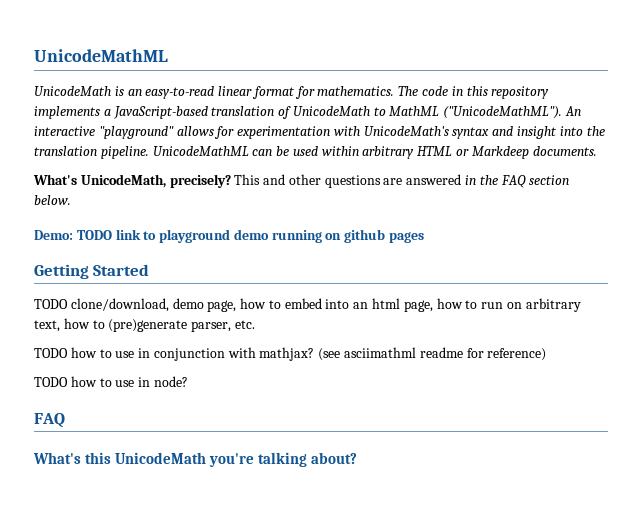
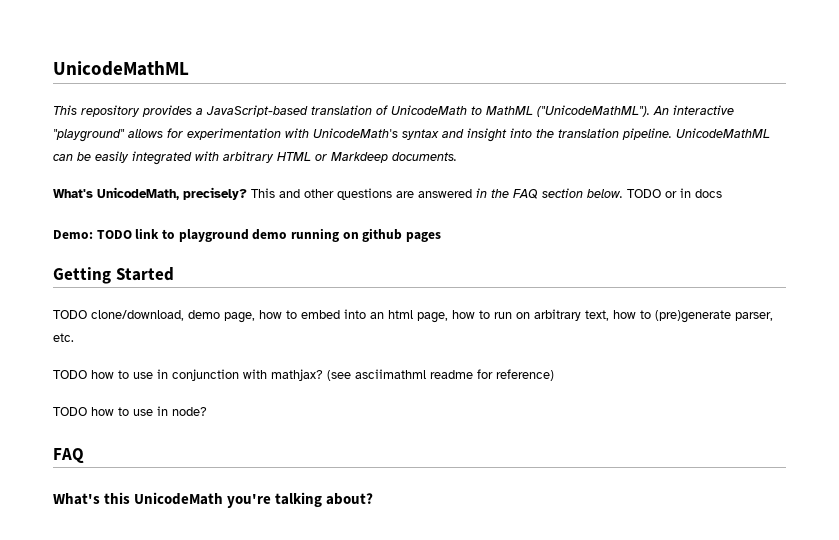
- UnicodeMath is an easy-to-read linear format for mathematics. The code in this repository implements a JavaScript-based translation of UnicodeMath to MathML ("UnicodeMathML").
+ This repository provides a JavaScript-based translation of UnicodeMath to MathML ("UnicodeMathML").
- UnicodeMathML can be used within arbitrary HTML or Markdeep documents.
+ UnicodeMathML can be easily integrated with arbitrary HTML or Markdeep documents.
+ TODO or in docs

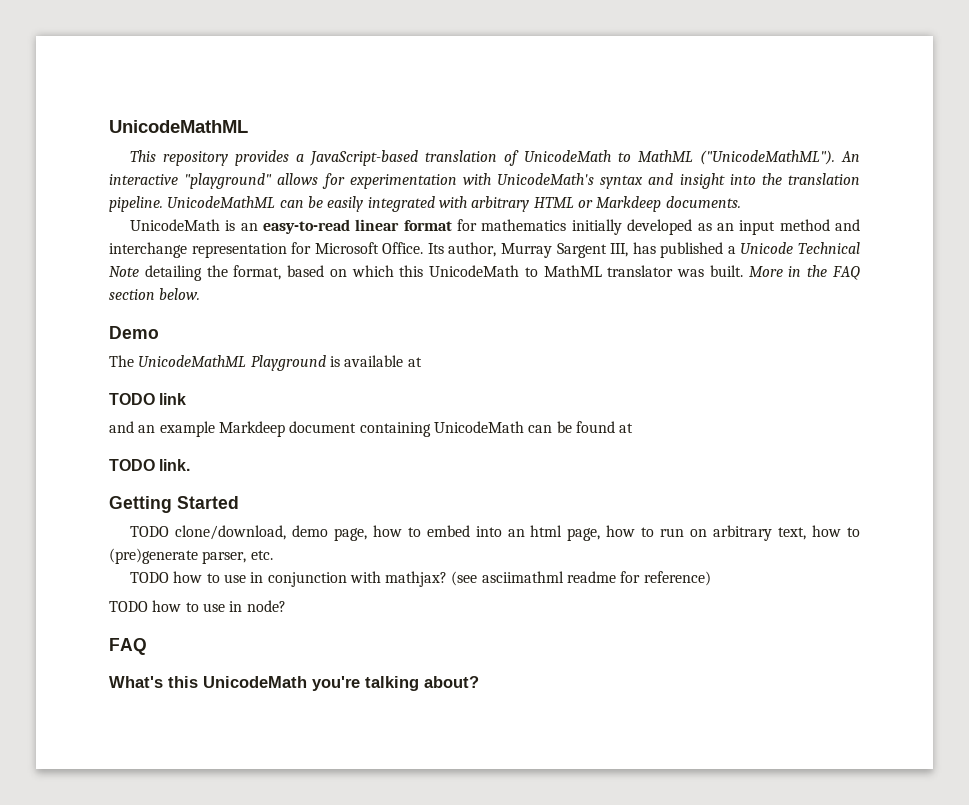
- What's UnicodeMath, precisely? This and other questions are answered in the FAQ section below. TODO or in docs
- Demo: TODO link to playground demo running on github pages
+ UnicodeMath is an easy-to-read linear format for mathematics initially developed as an input method and interchange representation for Microsoft Office. Its author, Murray Sargent III, has published a Unicode Technical Note detailing the format, based on which this UnicodeMath to MathML translator was built. More in the FAQ section below.
+ Demo
+ The UnicodeMathML Playground is available at
+ TODO link
+ and an example Markdeep document containing UnicodeMath can be found at
+ TODO link.

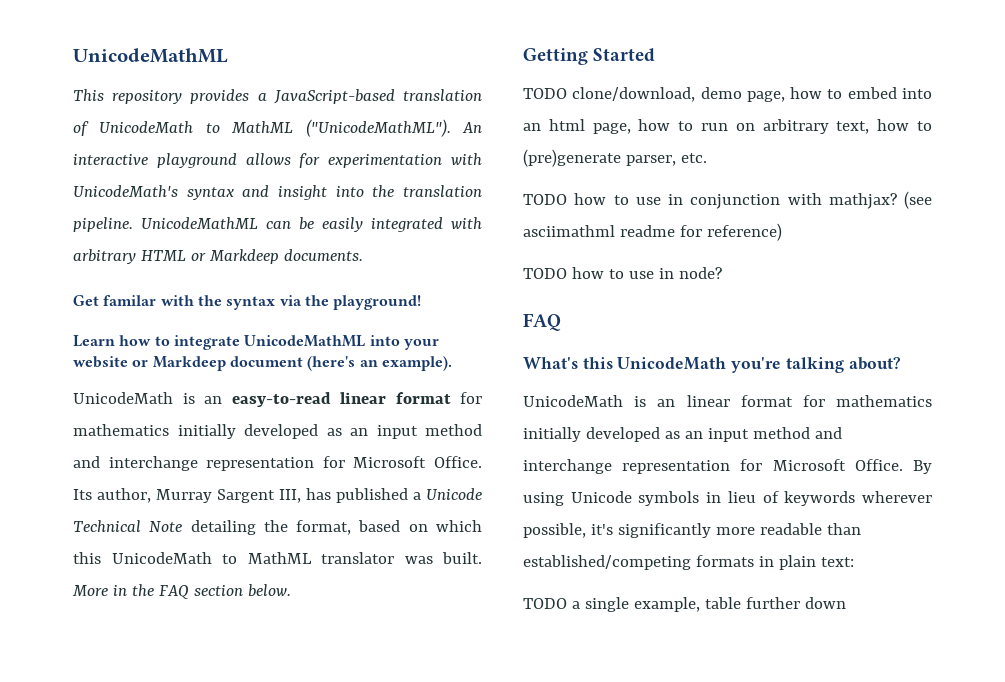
- An interactive "playground" allows for experimentation with UnicodeMath's syntax and insight into the translation pipeline.
+ An interactive playground allows for experimentation with UnicodeMath's syntax and insight into the translation pipeline.
+ Get familar with the syntax via the playground!
+ Learn how to integrate UnicodeMathML into your website or Markdeep document (here's an example).
- Demo
- The UnicodeMathML Playground is available at
- TODO link
- and an example Markdeep document containing UnicodeMath can be found at
- TODO link.
+ UnicodeMath is an linear format for mathematics initially developed as an input method and interchange representation for Microsoft Office. By using Unicode symbols in lieu of keywords wherever possible, it's significantly more readable than established/competing formats in plain text:
+ TODO a single example, table further down

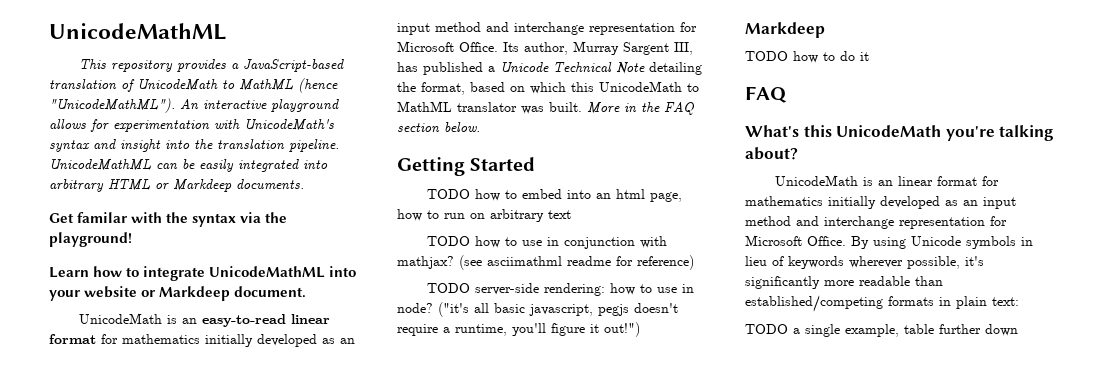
- This repository provides a JavaScript-based translation of UnicodeMath to MathML ("UnicodeMathML").
+ This repository provides a JavaScript-based translation of UnicodeMath to MathML (hence "UnicodeMathML").
- UnicodeMathML can be easily integrated with arbitrary HTML or Markdeep documents.
+ UnicodeMathML can be easily integrated into arbitrary HTML or Markdeep documents.
- Learn how to integrate UnicodeMathML into your website or Markdeep document (here's an example).
+ Learn how to integrate UnicodeMathML into your website or Markdeep document.
- TODO clone/download, demo page, how to embed into an html page, how to run on arbitrary text, how to (pre)generate parser, etc.
+ TODO how to embed into an html page, how to run on arbitrary text
- TODO how to use in node?
+ TODO server-side rendering: how to use in node? ("it's all basic javascript, pegjs doesn't require a runtime, you'll figure it out!")
+ Markdeep
+ TODO how to do it

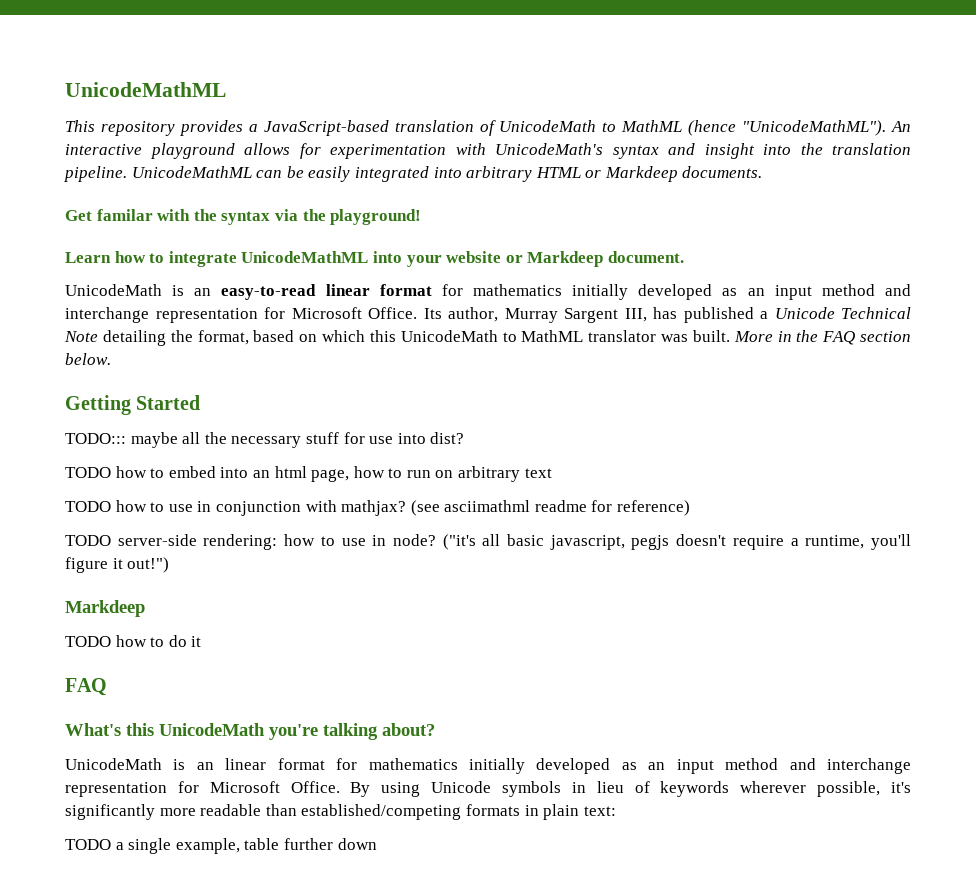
+ TODO::: maybe all the necessary stuff for use into dist?

